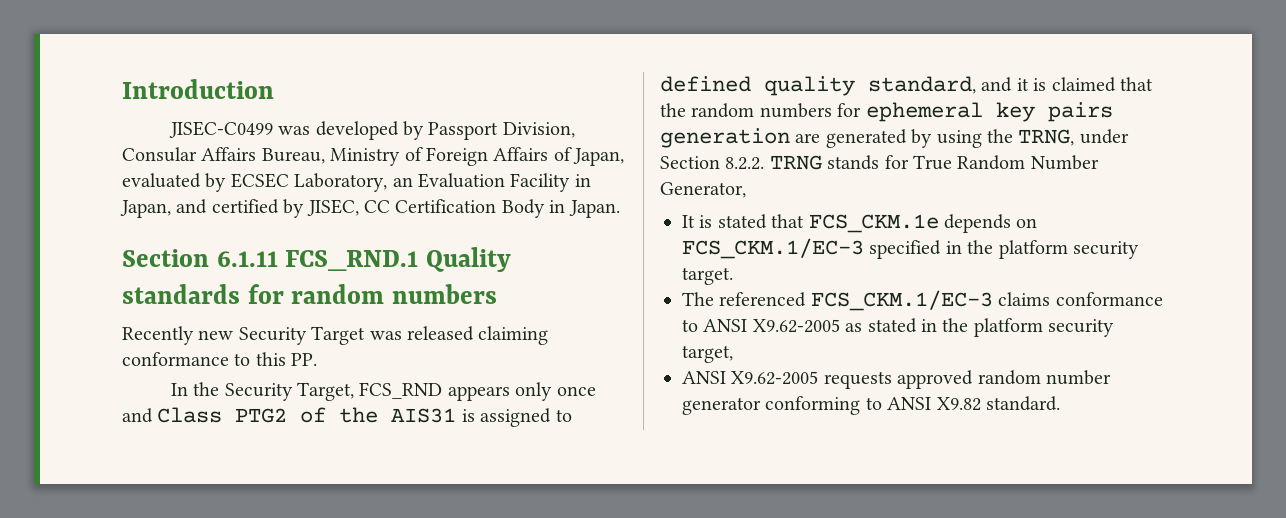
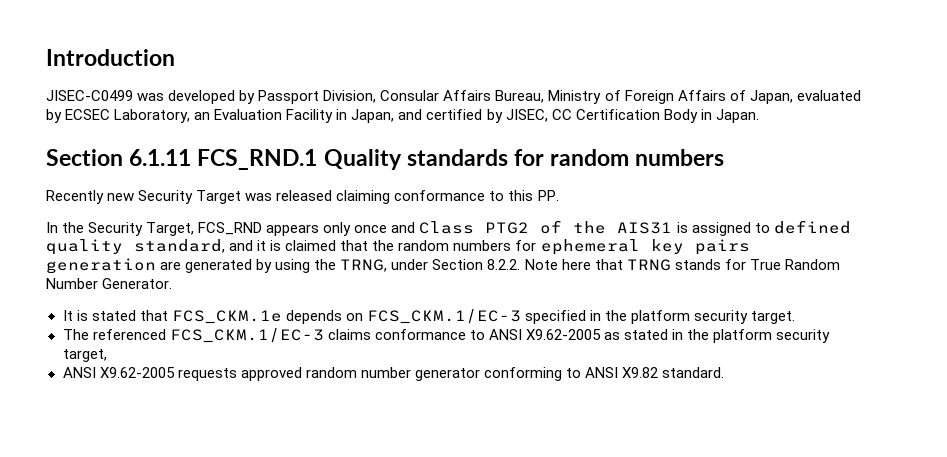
- In the Security Target, FCS_RND appears only once and Class PTG2 of the AIS31 is assigned to defined quality standard, and it is claimed that the random numbers for ephemeral key pairs generation are generated by using the TRNG, under Section 8.2.2. TRNG stands for True Random Number Generator,
+ In the Security Target, FCS_RND appears only once and Class PTG2 of the AIS31 is assigned to defined quality standard, and it is claimed that the random numbers for ephemeral key pairs generation are generated by using the TRNG, under Section 8.2.2. Note here that TRNG stands for True Random Number Generator.

